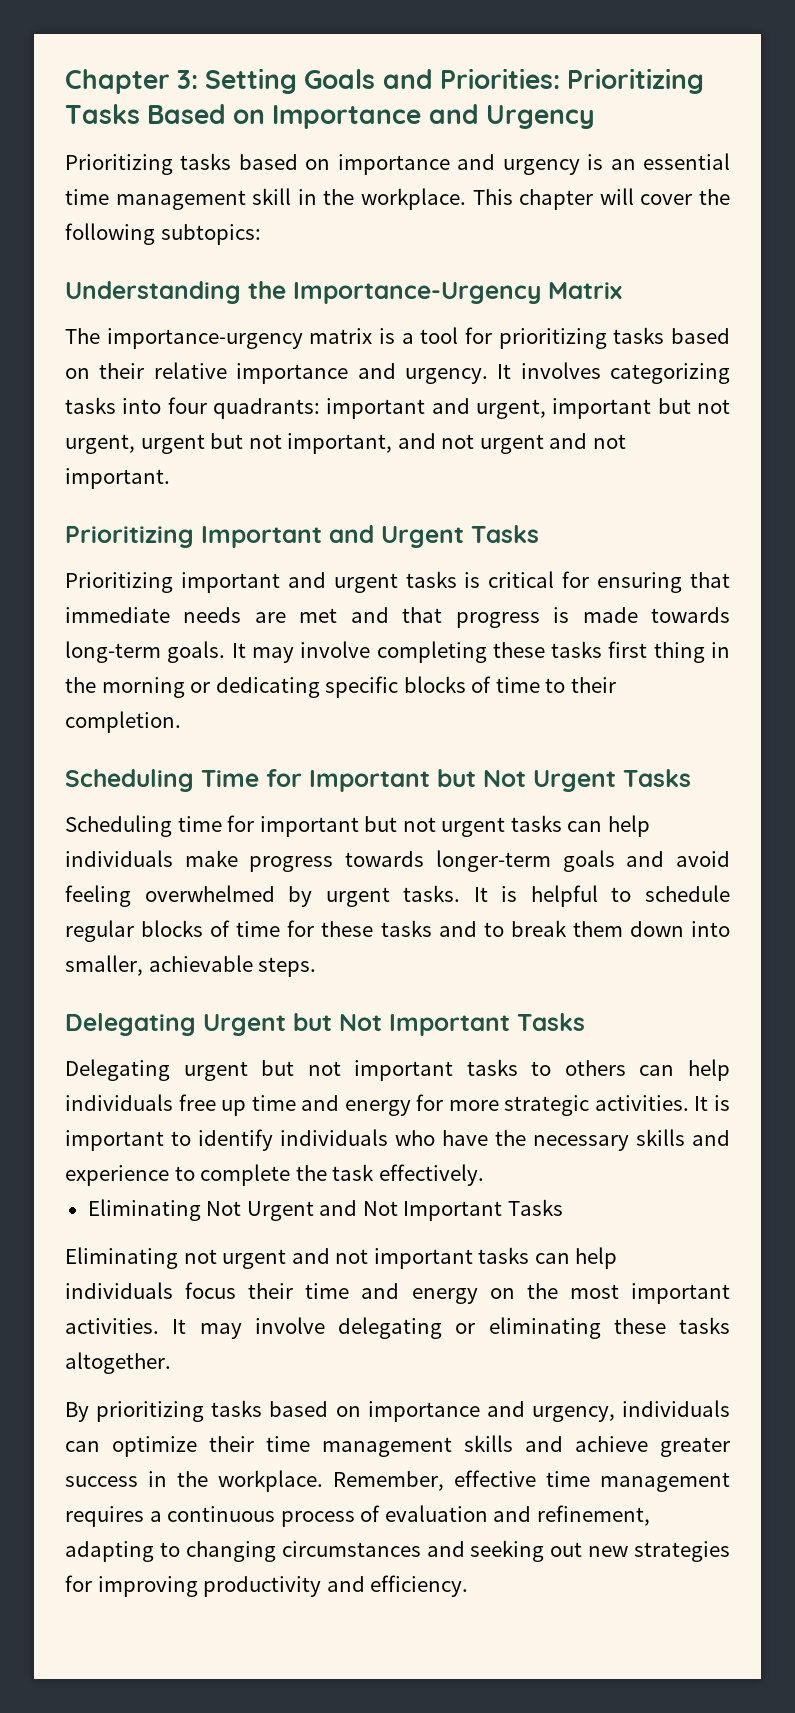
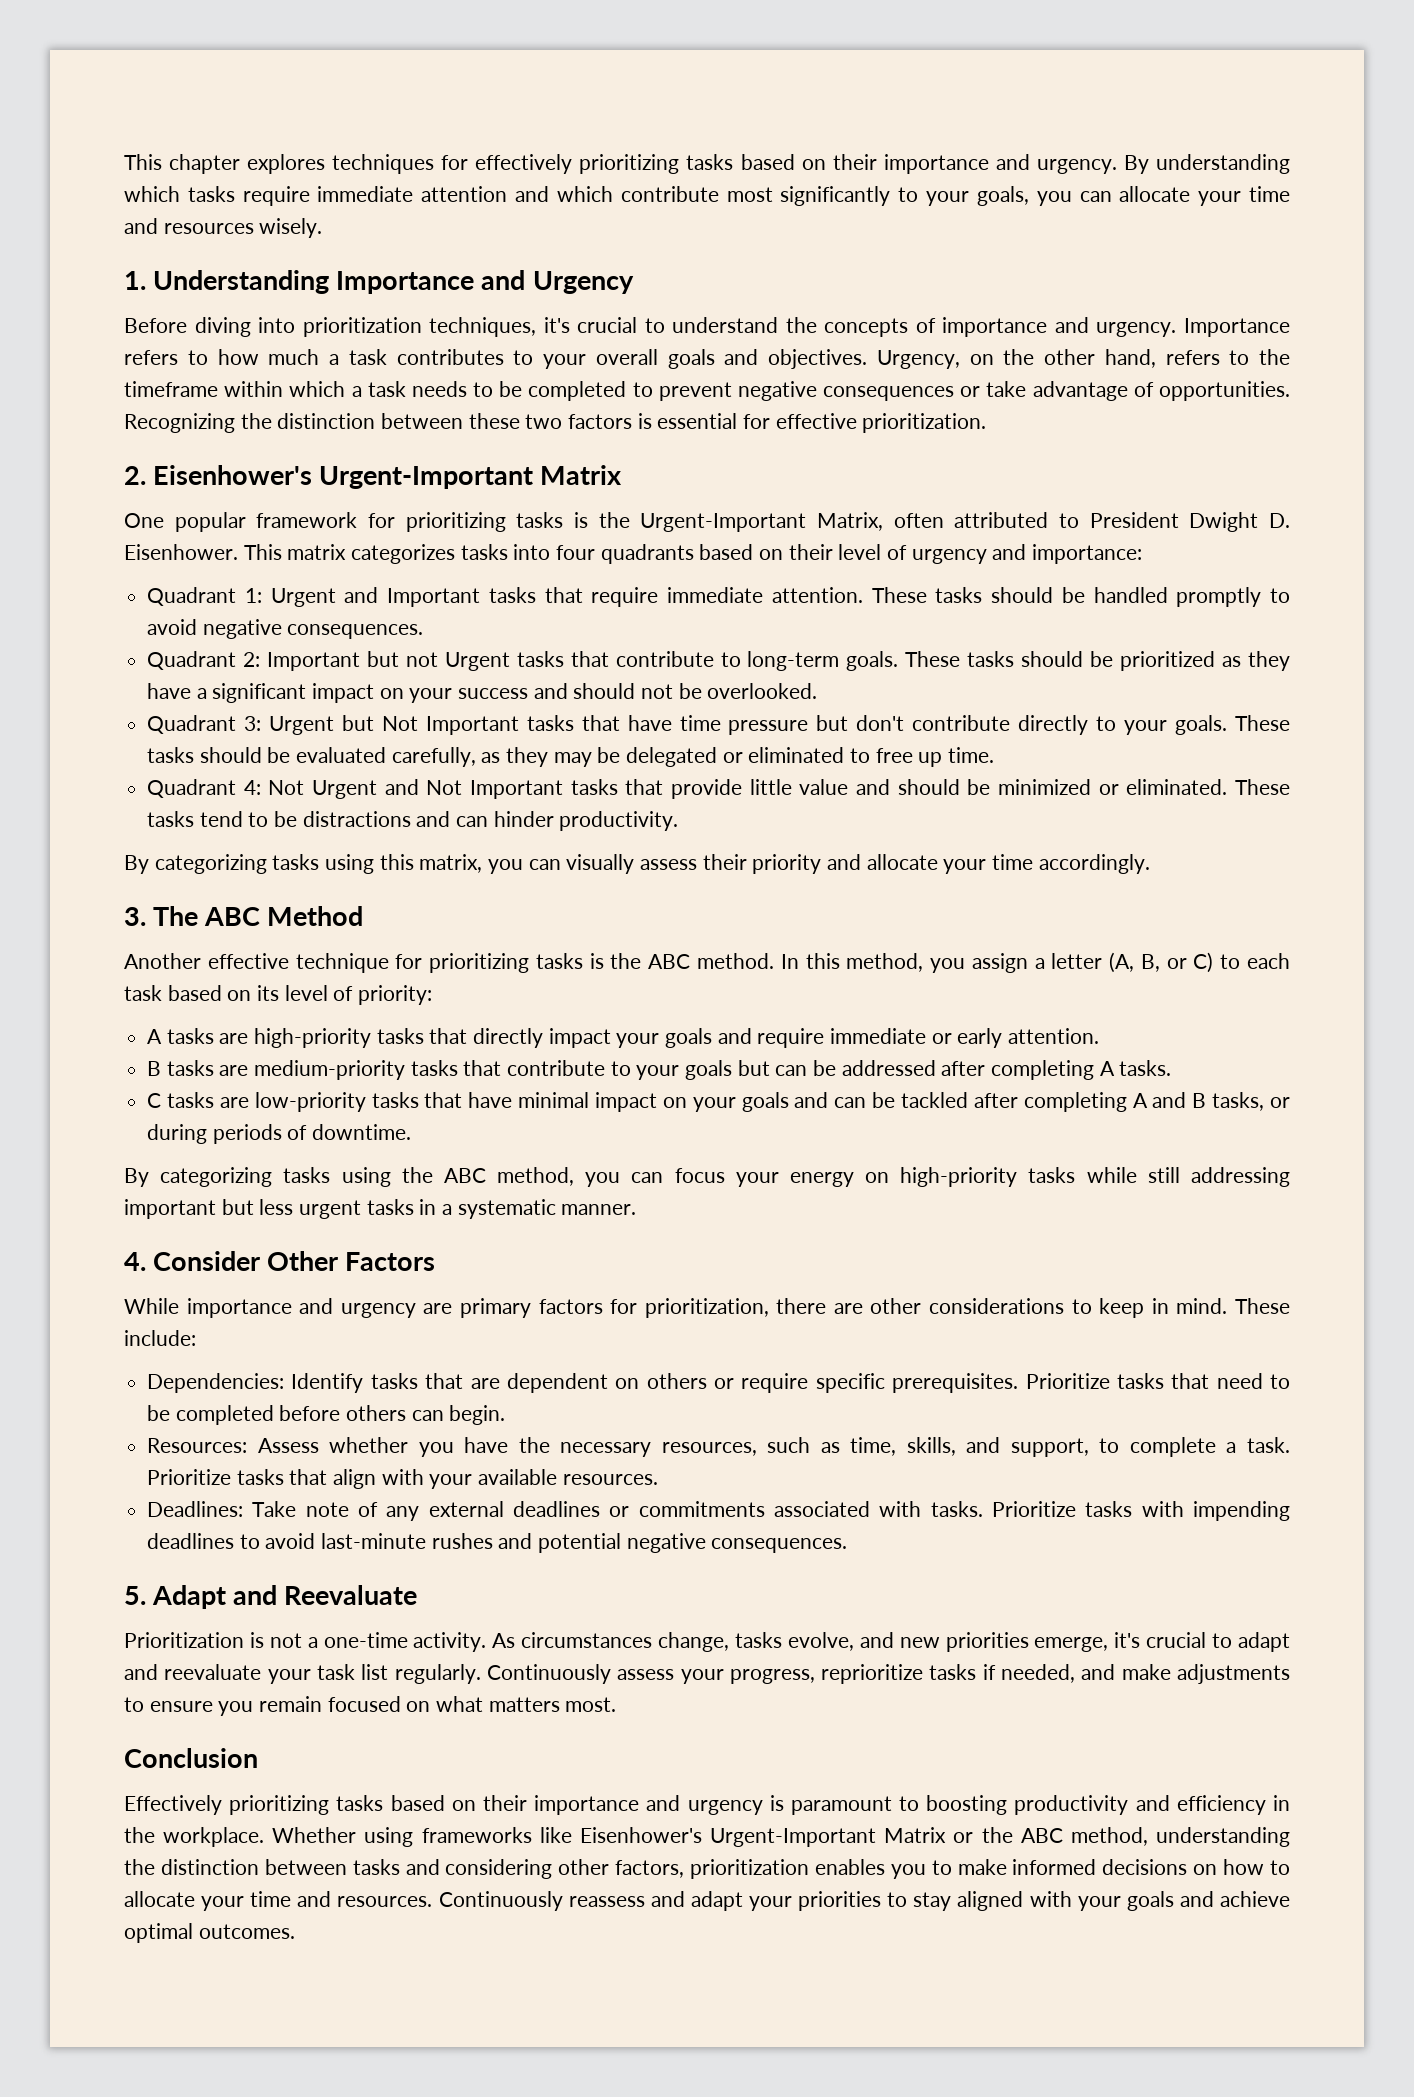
- Chapter 3: Setting Goals and Priorities: Prioritizing Tasks Based on Importance and Urgency
- Prioritizing tasks based on importance and urgency is an essential time management skill in the workplace. This chapter will cover the following subtopics:
- Understanding the Importance-Urgency Matrix
- The importance-urgency matrix is a tool for prioritizing tasks based on their relative importance and urgency. It involves categorizing tasks into four quadrants: important and urgent, important but not urgent, urgent but not important, and not urgent and not important.
- Prioritizing Important and Urgent Tasks
- Prioritizing important and urgent tasks is critical for ensuring that immediate needs are met and that progress is made towards long-term goals. It may involve completing these tasks first thing in the morning or dedicating specific blocks of time to their completion.
- Scheduling Time for Important but Not Urgent Tasks
- Scheduling time for important but not urgent tasks can help individuals make progress towards longer-term goals and avoid feeling overwhelmed by urgent tasks. It is helpful to schedule regular blocks of time for these tasks and to break them down into smaller, achievable steps.
- Delegating Urgent but Not Important Tasks
- Delegating urgent but not important tasks to others can help individuals free up time and energy for more strategic activities. It is important to identify individuals who have the necessary skills and experience to complete the task effectively.
- Eliminating Not Urgent and Not Important Tasks
- Eliminating not urgent and not important tasks can help individuals focus their time and energy on the most important activities. It may involve delegating or eliminating these tasks altogether.
- By prioritizing tasks based on importance and urgency, individuals can optimize their time management skills and achieve greater success in the workplace. Remember, effective time management requires a continuous process of evaluation and refinement, adapting to changing circumstances and seeking out new strategies for improving productivity and efficiency.
+ This chapter explores techniques for effectively prioritizing tasks based on their importance and urgency. By understanding which tasks require immediate attention and which contribute most significantly to your goals, you can allocate your time and resources wisely.
+ 1. Understanding Importance and Urgency
+ Before diving into prioritization techniques, it's crucial to understand the concepts of importance and urgency. Importance refers to how much a task contributes to your overall goals and objectives. Urgency, on the other hand, refers to the timeframe within which a task needs to be completed to prevent negative consequences or take advantage of opportunities. Recognizing the distinction between these two factors is essential for effective prioritization.
+ 2. Eisenhower's Urgent-Important Matrix
+ One popular framework for prioritizing tasks is the Urgent-Important Matrix, often attributed to President Dwight D. Eisenhower. This matrix categorizes tasks into four quadrants based on their level of urgency and importance:
+ Quadrant 1: Urgent and Important tasks that require immediate attention. These tasks should be handled promptly to avoid negative consequences.
+ Quadrant 2: Important but not Urgent tasks that contribute to long-term goals. These tasks should be prioritized as they have a significant impact on your success and should not be overlooked.
+ Quadrant 3: Urgent but Not Important tasks that have time pressure but don't contribute directly to your goals. These tasks should be evaluated carefully, as they may be delegated or eliminated to free up time.
+ Quadrant 4: Not Urgent and Not Important tasks that provide little value and should be minimized or eliminated. These tasks tend to be distractions and can hinder productivity.
+ By categorizing tasks using this matrix, you can visually assess their priority and allocate your time accordingly.
+ 3. The ABC Method
+ Another effective technique for prioritizing tasks is the ABC method. In this method, you assign a letter (A, B, or C) to each task based on its level of priority:
+ A tasks are high-priority tasks that directly impact your goals and require immediate or early attention.
+ B tasks are medium-priority tasks that contribute to your goals but can be addressed after completing A tasks.
+ C tasks are low-priority tasks that have minimal impact on your goals and can be tackled after completing A and B tasks, or during periods of downtime.
+ By categorizing tasks using the ABC method, you can focus your energy on high-priority tasks while still addressing important but less urgent tasks in a systematic manner.
+ 4. Consider Other Factors
+ While importance and urgency are primary factors for prioritization, there are other considerations to keep in mind. These include:
+ Dependencies: Identify tasks that are dependent on others or require specific prerequisites. Prioritize tasks that need to be completed before others can begin.
+ Resources: Assess whether you have the necessary resources, such as time, skills, and support, to complete a task. Prioritize tasks that align with your available resources.
+ Deadlines: Take note of any external deadlines or commitments associated with tasks. Prioritize tasks with impending deadlines to avoid last-minute rushes and potential negative consequences.
+ 5. Adapt and Reevaluate
+ Prioritization is not a one-time activity. As circumstances change, tasks evolve, and new priorities emerge, it's crucial to adapt and reevaluate your task list regularly. Continuously assess your progress, reprioritize tasks if needed, and make adjustments to ensure you remain focused on what matters most.
+ Conclusion
+ Effectively prioritizing tasks based on their importance and urgency is paramount to boosting productivity and efficiency in the workplace. Whether using frameworks like Eisenhower's Urgent-Important Matrix or the ABC method, understanding the distinction between tasks and considering other factors, prioritization enables you to make informed decisions on how to allocate your time and resources. Continuously reassess and adapt your priorities to stay aligned with your goals and achieve optimal outcomes.

